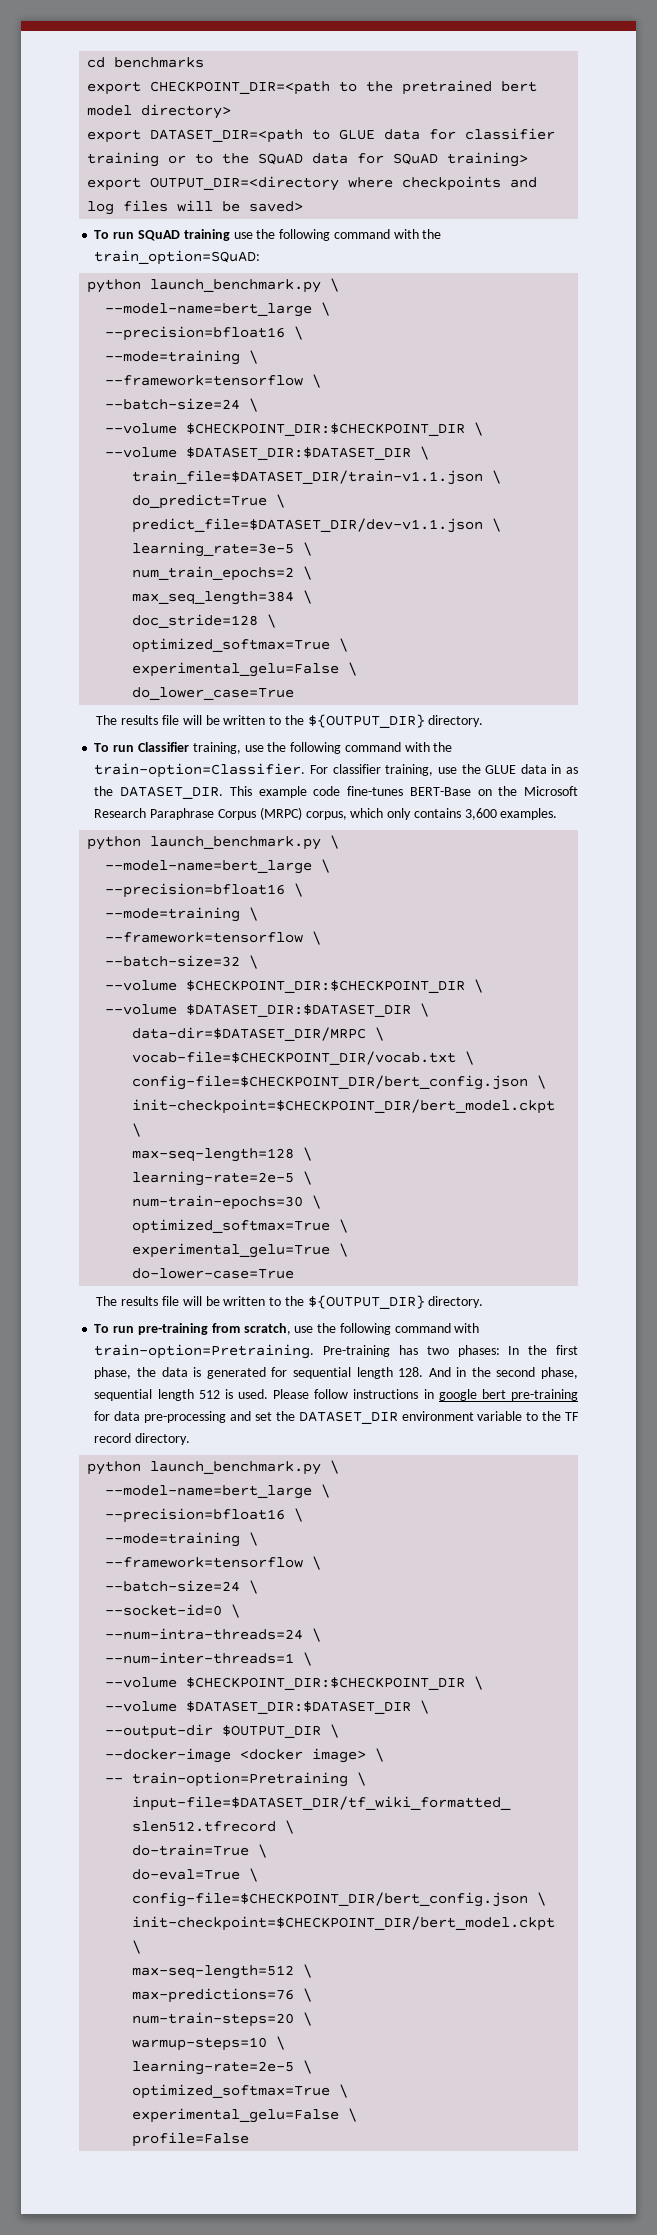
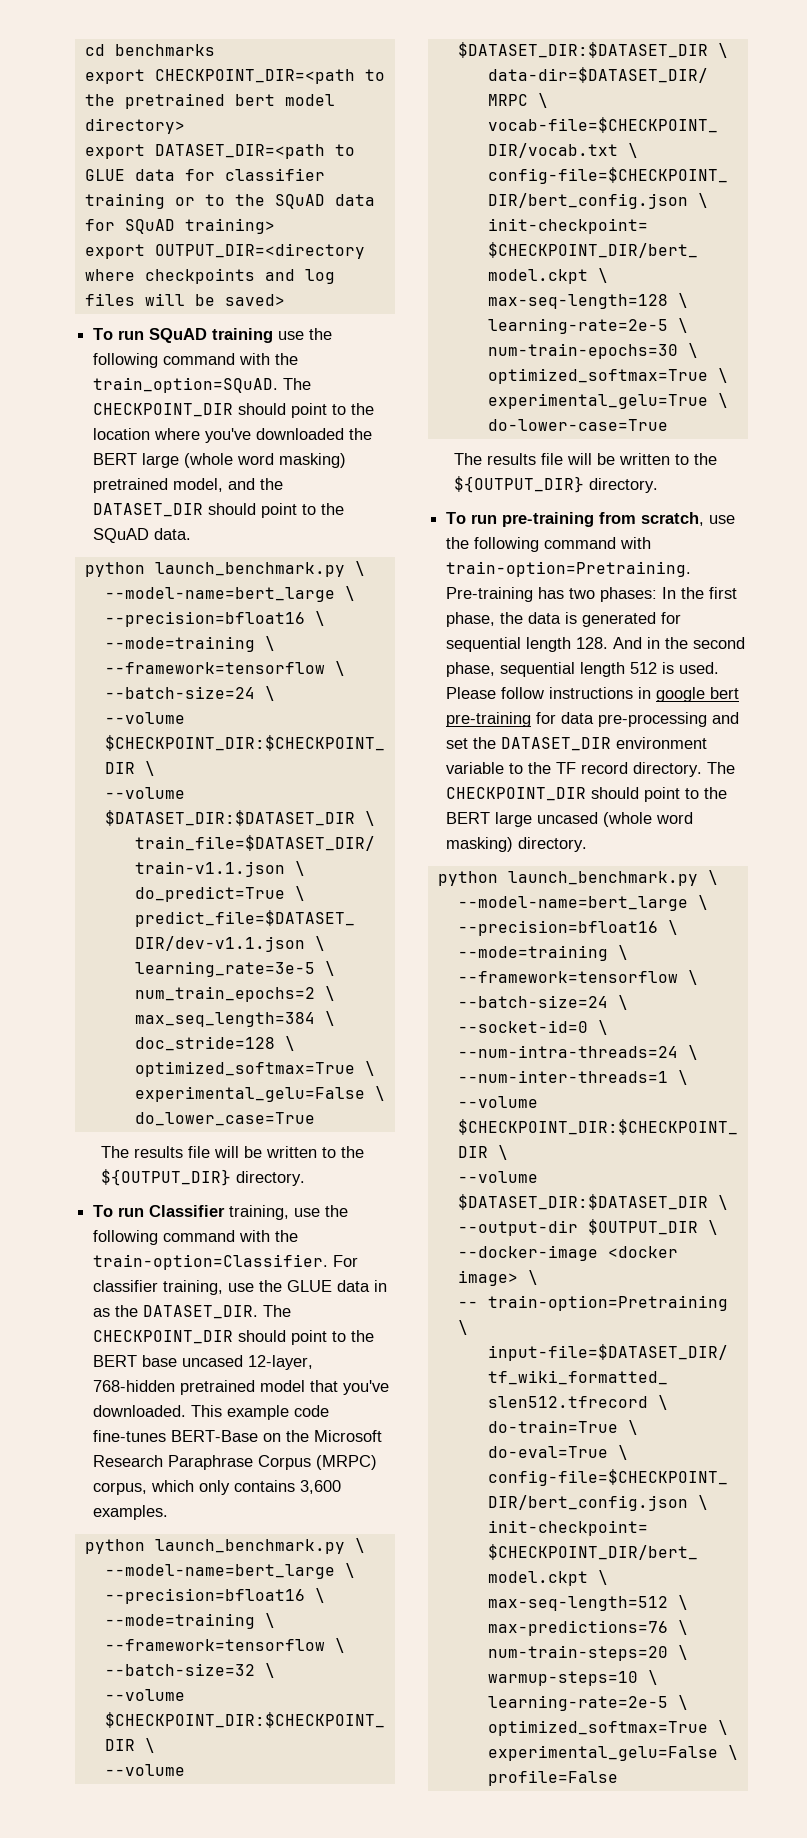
- To run SQuAD training use the following command with the train_option=SQuAD:
+ To run SQuAD training use the following command with the train_option=SQuAD. The CHECKPOINT_DIR should point to the location where you've downloaded the BERT large (whole word masking) pretrained model, and the DATASET_DIR should point to the SQuAD data.
+ The CHECKPOINT_DIR should point to the BERT base uncased 12-layer, 768-hidden pretrained model that you've downloaded.
+ The CHECKPOINT_DIR should point to the BERT large uncased (whole word masking) directory.

